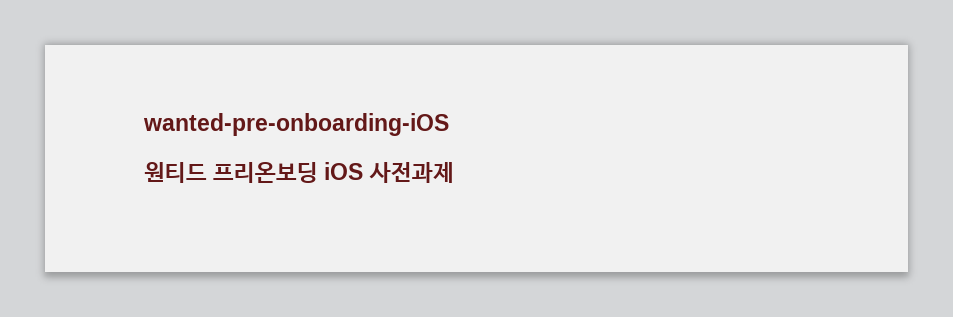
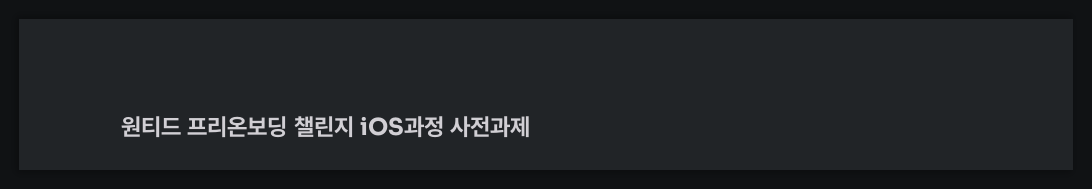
- wanted-pre-onboarding-iOS
- 원티드 프리온보딩 iOS 사전과제
+ 원티드 프리온보딩 챌린지 iOS과정 사전과제

